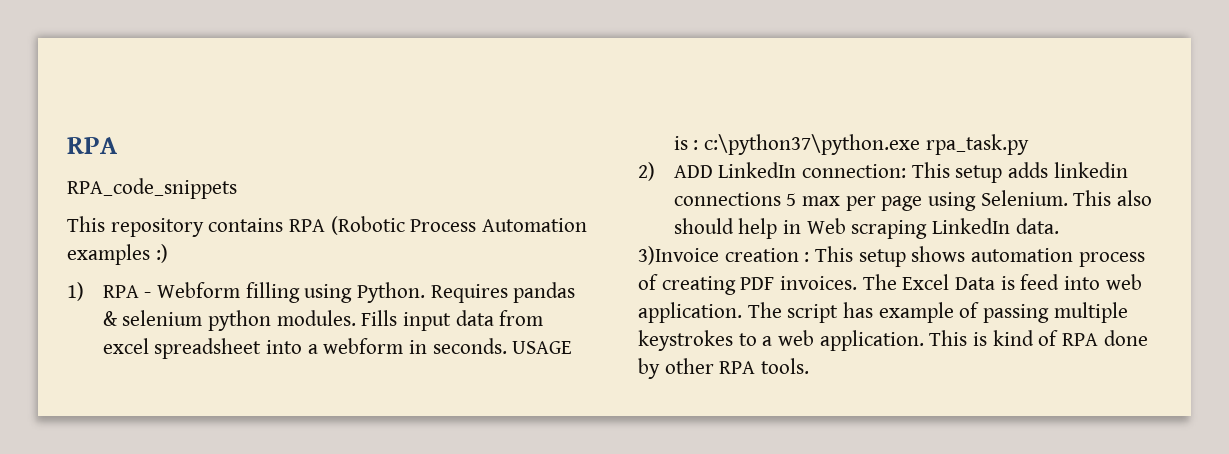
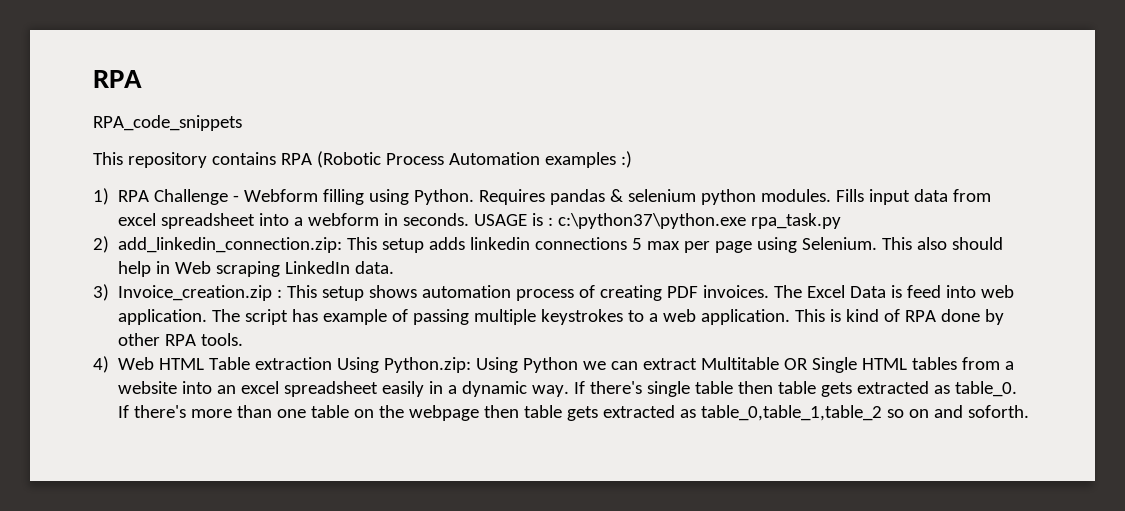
- 1) RPA - Webform filling using Python.
+ 1) RPA Challenge - Webform filling using Python.
- 2) ADD LinkedIn connection: This setup adds linkedin connections 5 max per page using Selenium.
+ 2) add_linkedin_connection.zip: This setup adds linkedin connections 5 max per page using Selenium.
- 3)Invoice creation : This setup shows automation process of creating PDF invoices.
+ 3) Invoice_creation.zip : This setup shows automation process of creating PDF invoices.
+ 4) Web HTML Table extraction Using Python.zip: Using Python we can extract Multitable OR Single HTML tables from a website into an excel spreadsheet easily in a dynamic way. If there's single table then table gets extracted as table_0. If there's more than one table on the webpage then table gets extracted as table_0,table_1,table_2 so on and soforth.

